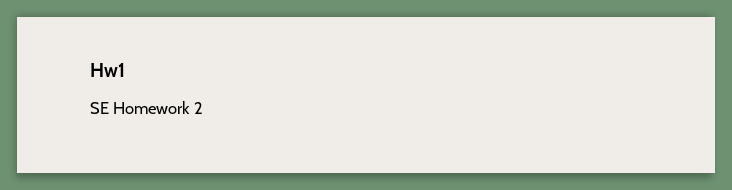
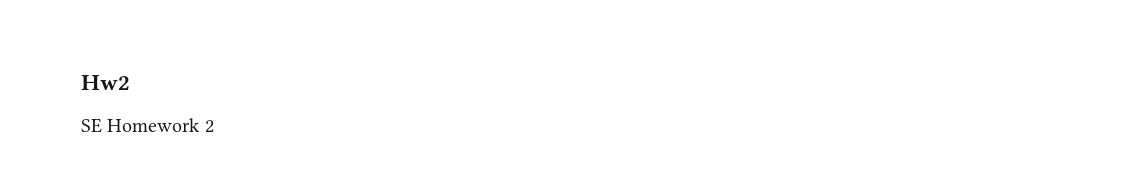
- Hw1
+ Hw2

